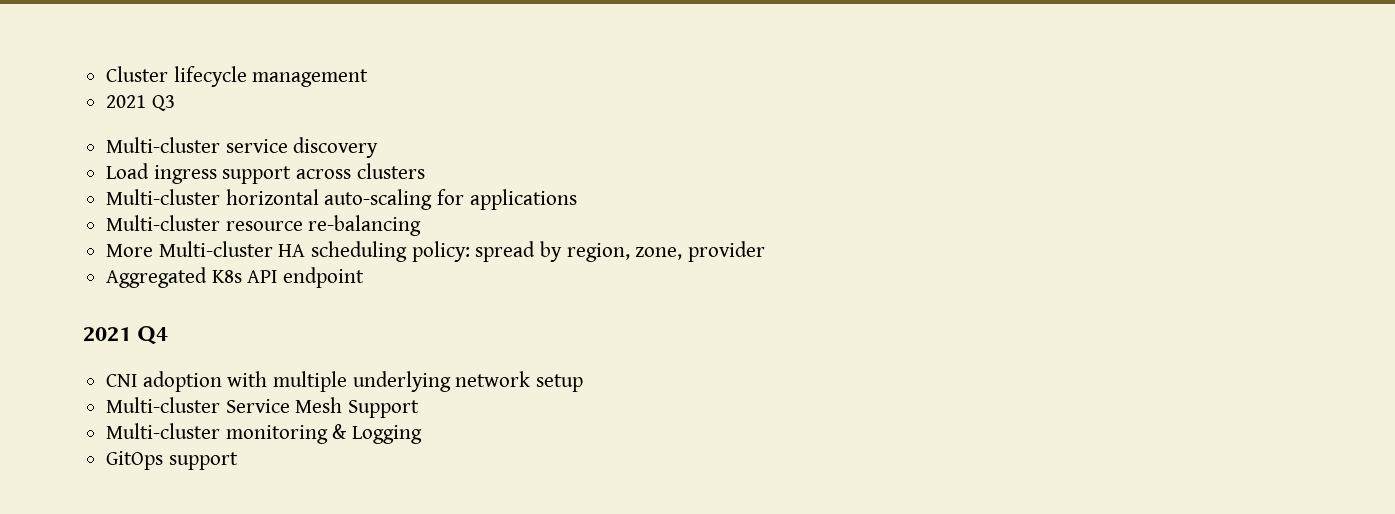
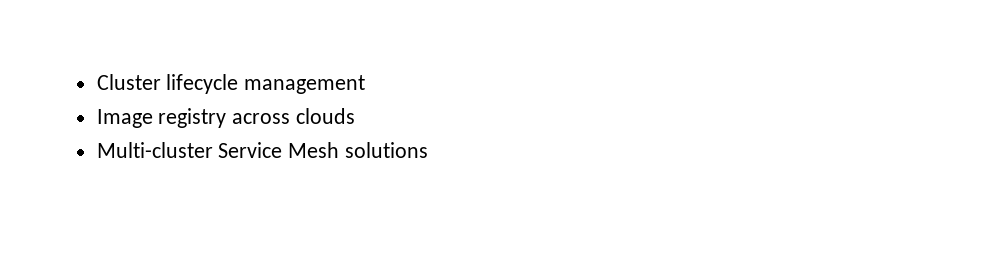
- 2021 Q3
- Multi-cluster service discovery
- Load ingress support across clusters
- Multi-cluster horizontal auto-scaling for applications
- Multi-cluster resource re-balancing
- More Multi-cluster HA scheduling policy: spread by region, zone, provider
- Aggregated K8s API endpoint
- 2021 Q4
- CNI adoption with multiple underlying network setup
- Multi-cluster Service Mesh Support
- Multi-cluster monitoring & Logging
- GitOps support
+ Image registry across clouds
+ Multi-cluster Service Mesh solutions

